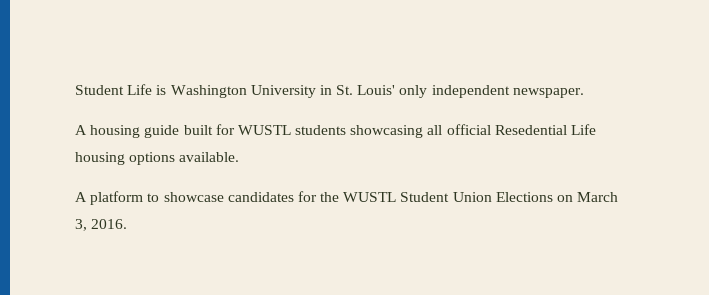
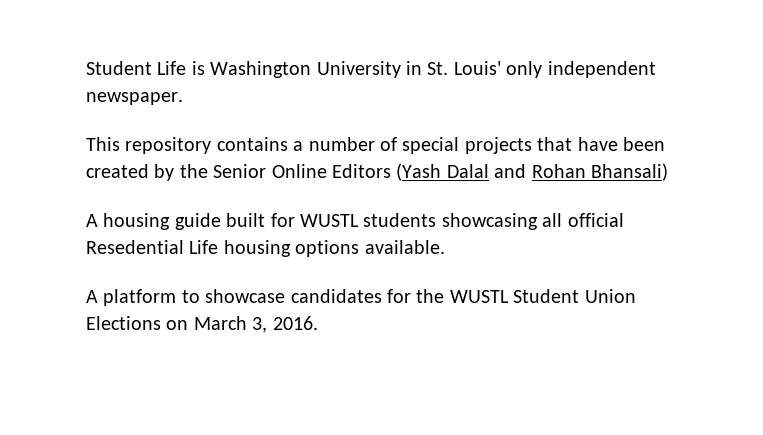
+ This repository contains a number of special projects that have been created by the Senior Online Editors (Yash Dalal and Rohan Bhansali)

